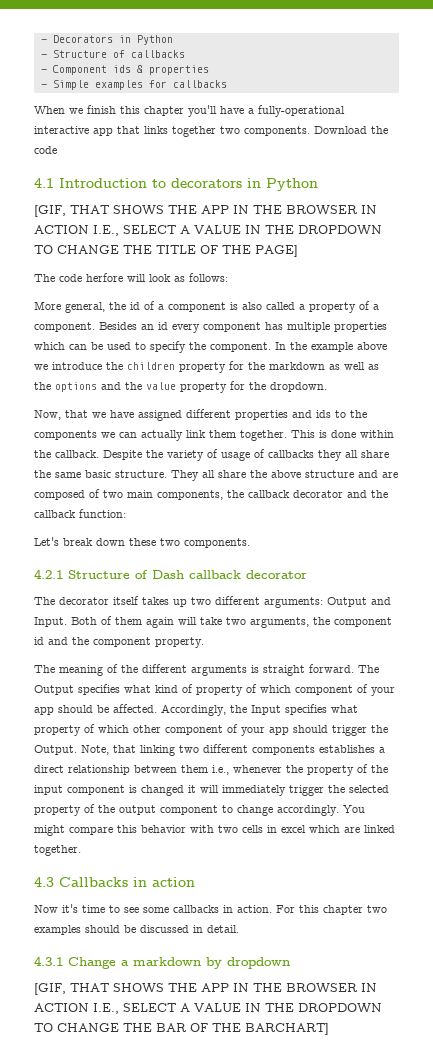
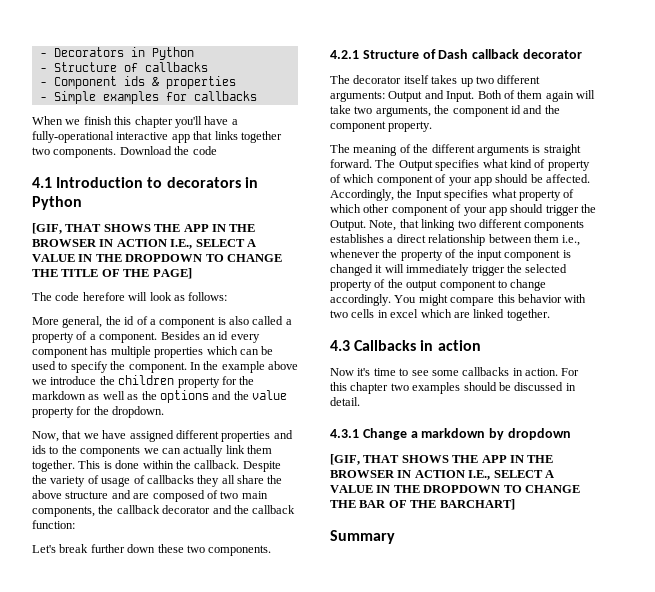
- The code herfore will look as follows:
+ The code herefore will look as follows:
- Despite the variety of usage of callbacks they all share the same basic structure. They all share the above structure and are composed of two main components, the callback decorator and the callback function:
+ Despite the variety of usage of callbacks they all share the above structure and are composed of two main components, the callback decorator and the callback function:
- Let's break down these two components.
+ Let's break further down these two components.
+ Summary

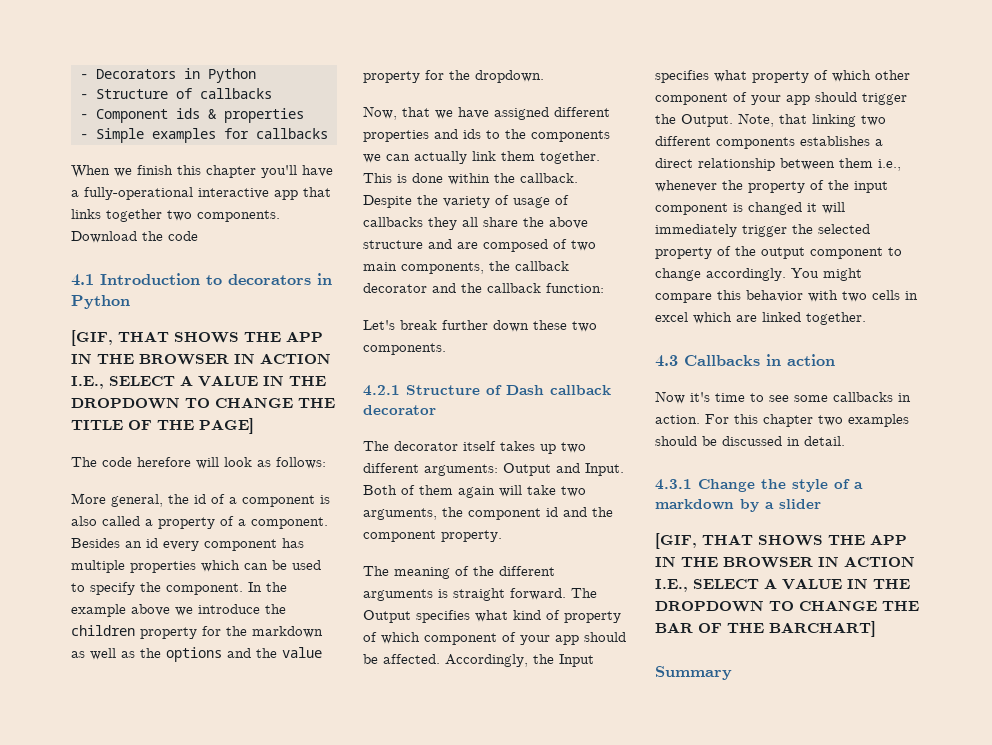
- 4.3.1 Change a markdown by dropdown
+ 4.3.1 Change the style of a markdown by a slider

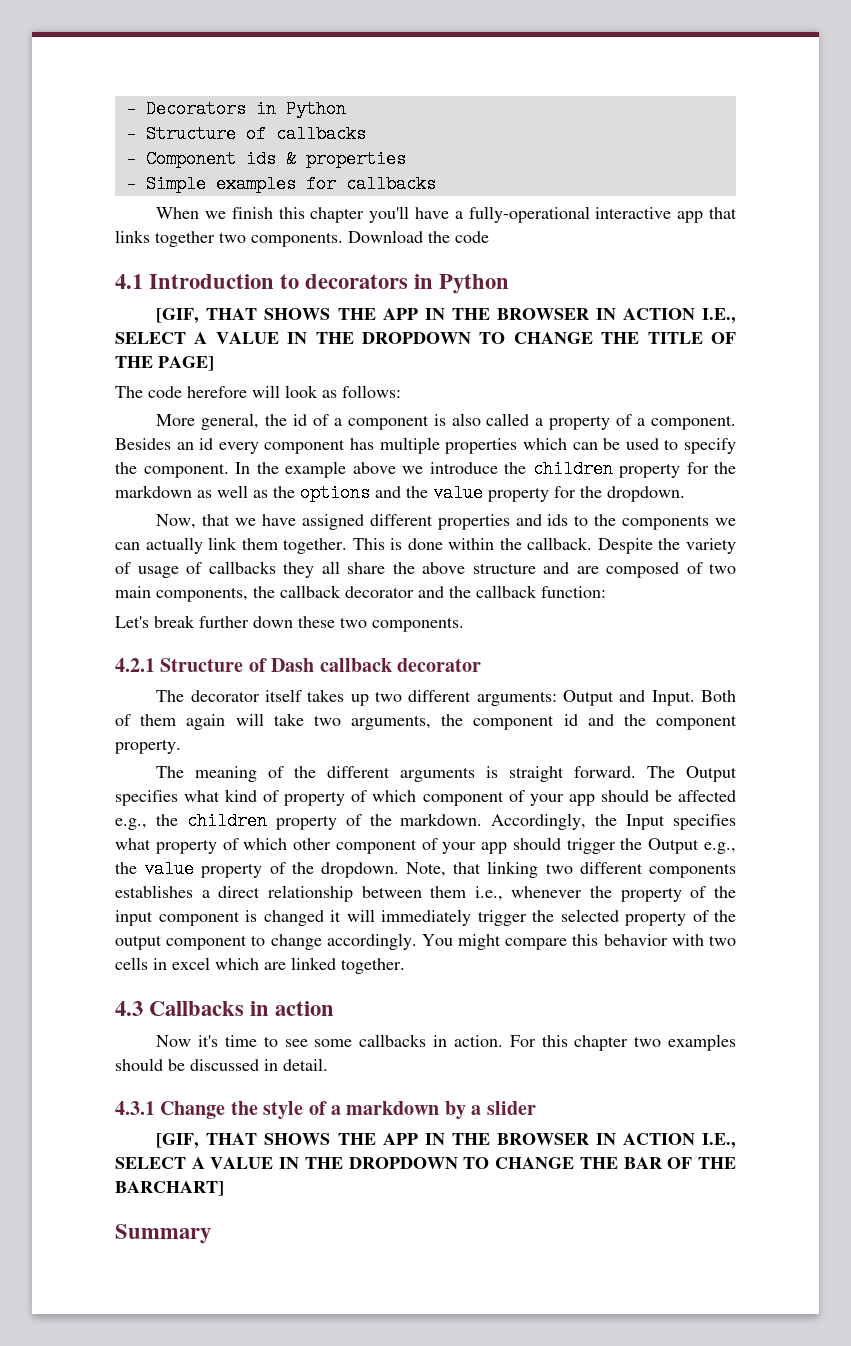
- The Output specifies what kind of property of which component of your app should be affected.
+ The Output specifies what kind of property of which component of your app should be affected e.g., the children property of the markdown.
- Accordingly, the Input specifies what property of which other component of your app should trigger the Output.
+ Accordingly, the Input specifies what property of which other component of your app should trigger the Output e.g., the value property of the dropdown.

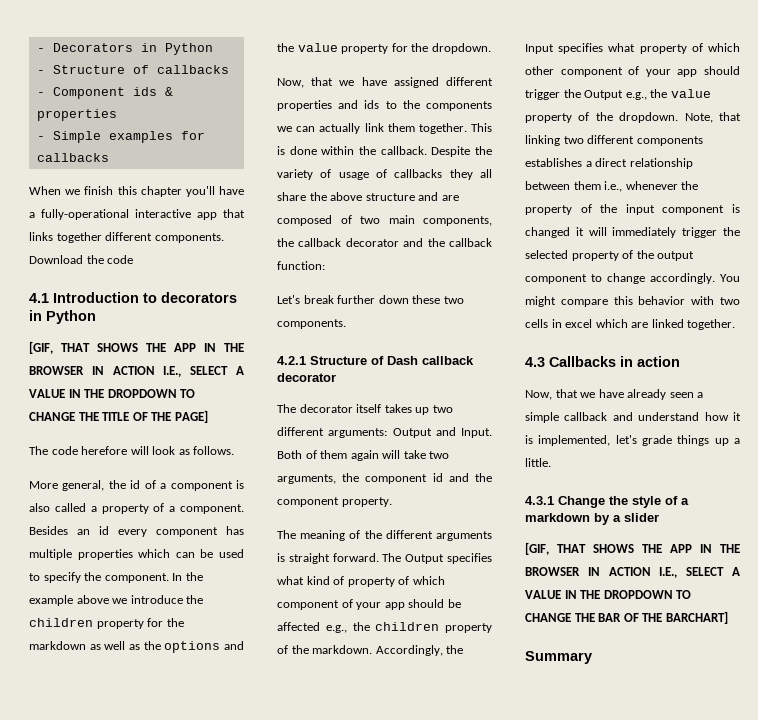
- When we finish this chapter you'll have a fully-operational interactive app that links together two components.
+ When we finish this chapter you'll have a fully-operational interactive app that links together different components.
- The code herefore will look as follows:
+ The code herefore will look as follows.
- Now it's time to see some callbacks in action. For this chapter two examples should be discussed in detail.
+ Now, that we have already seen a simple callback and understand how it is implemented, let's grade things up a little.

